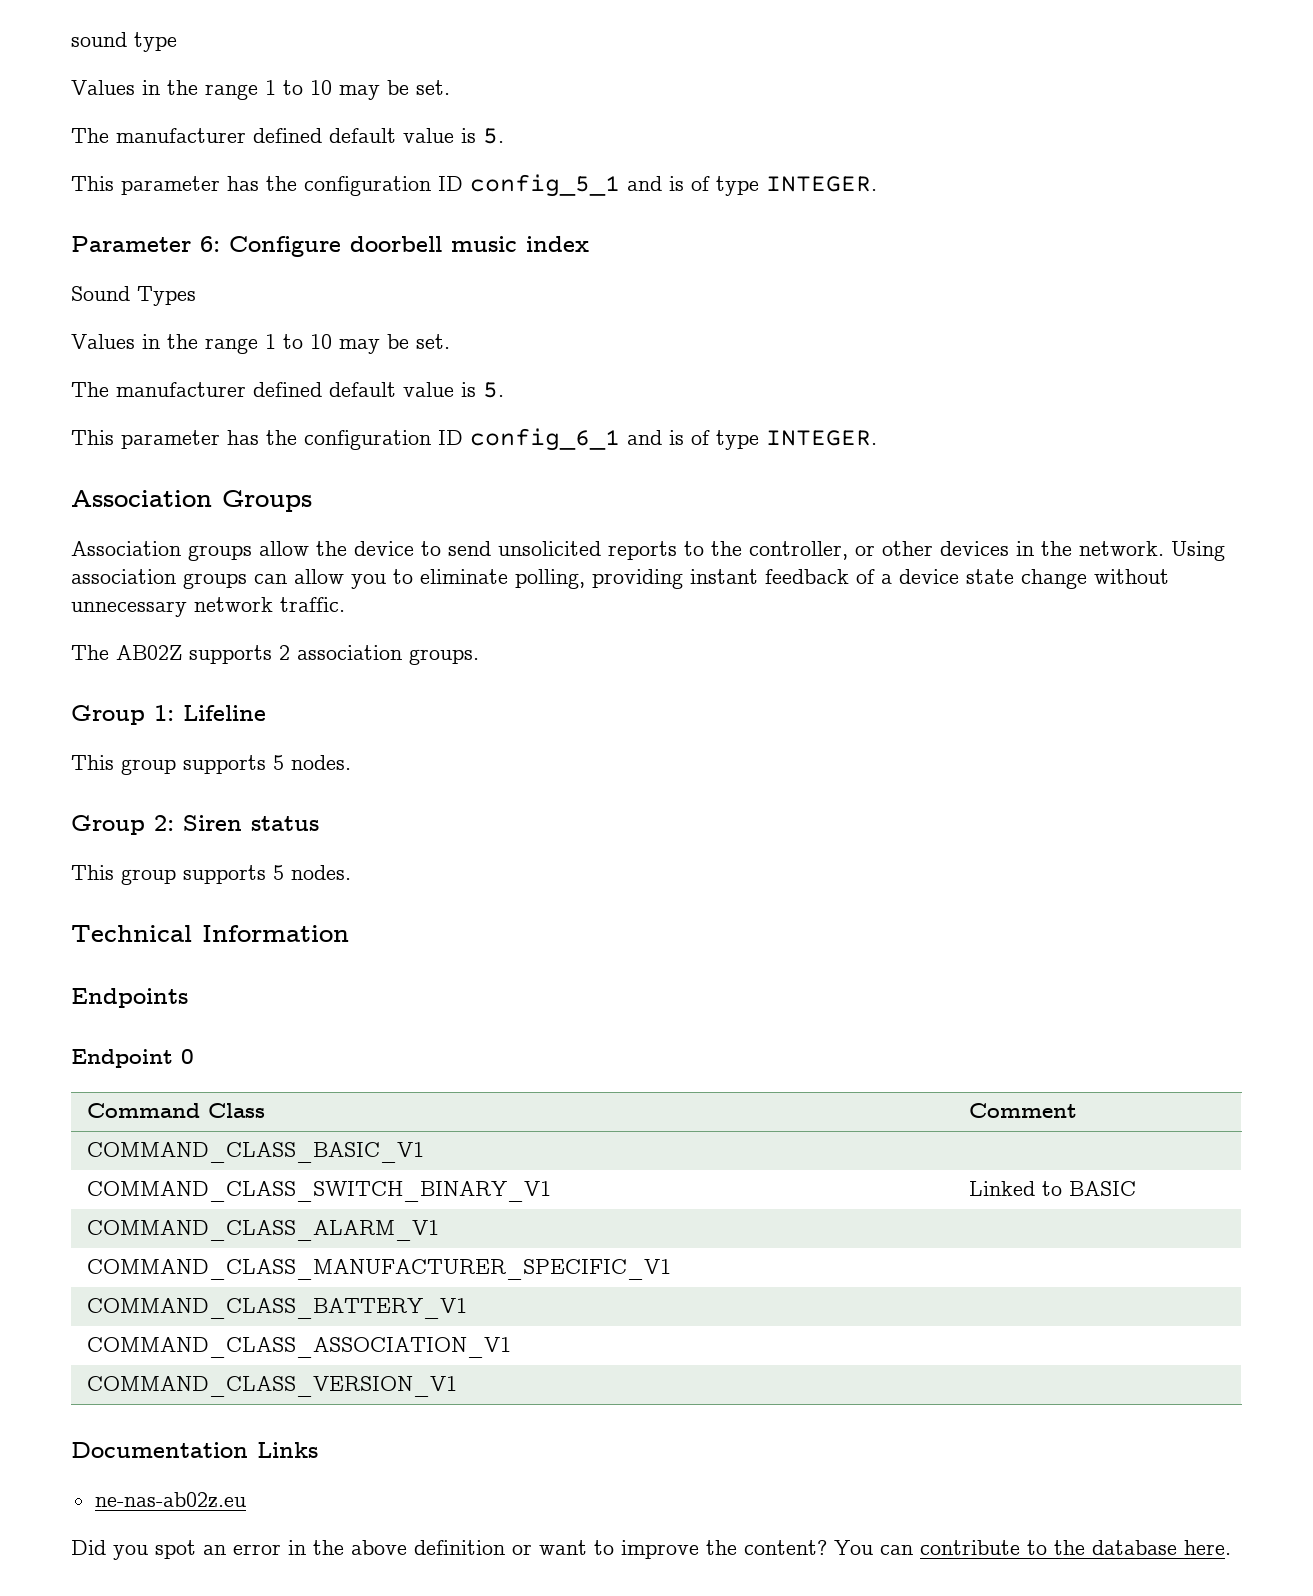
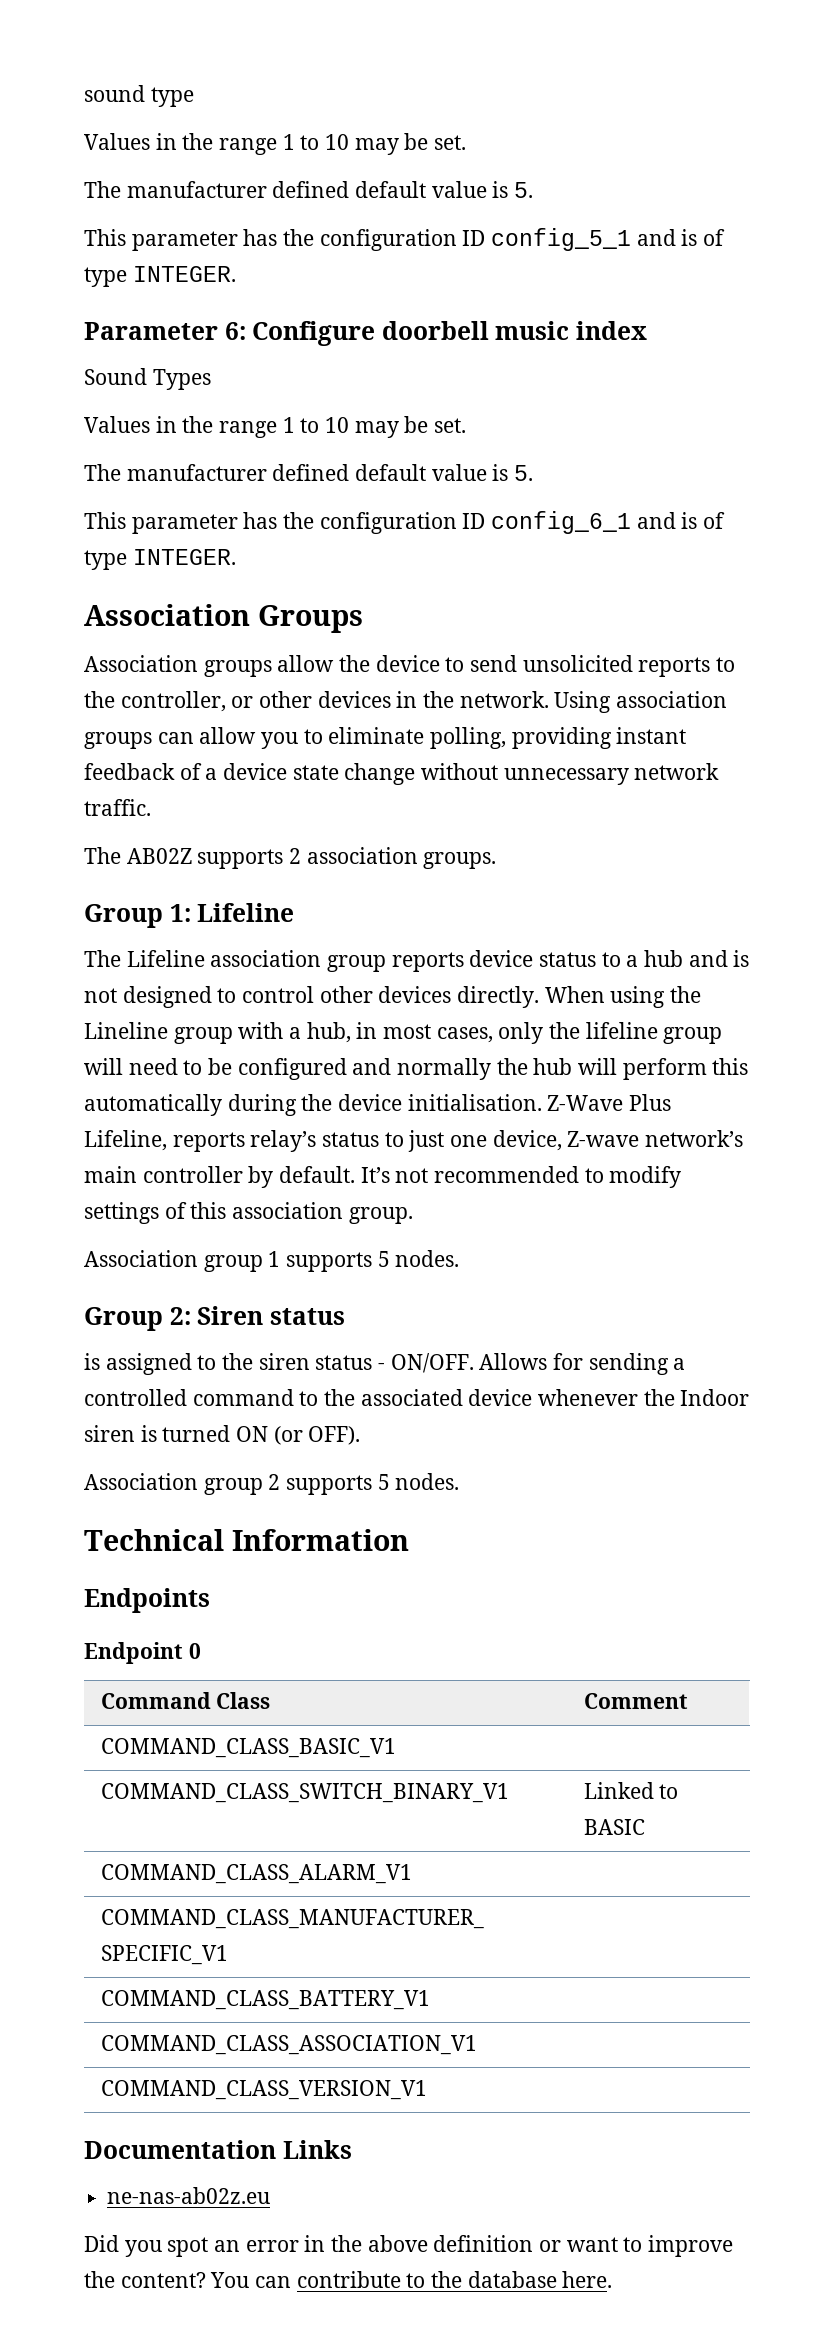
  Group 1: Lifeline
- This group supports 5 nodes.
+ The Lifeline association group reports device status to a hub and is not designed to control other devices directly. When using the Lineline group with a hub, in most cases, only the lifeline group will need to be configured and normally the hub will perform this automatically during the device initialisation. Z-Wave Plus Lifeline, reports relay’s status to just one device, Z-wave network’s main controller by default. It’s not recommended to modify settings of this association group.
+ Association group 1 supports 5 nodes.
  Group 2: Siren status
- This group supports 5 nodes.
+ is assigned to the siren status - ON/OFF. Allows for sending a controlled command to the associated device whenever the Indoor siren is turned ON (or OFF).
+ Association group 2 supports 5 nodes.

